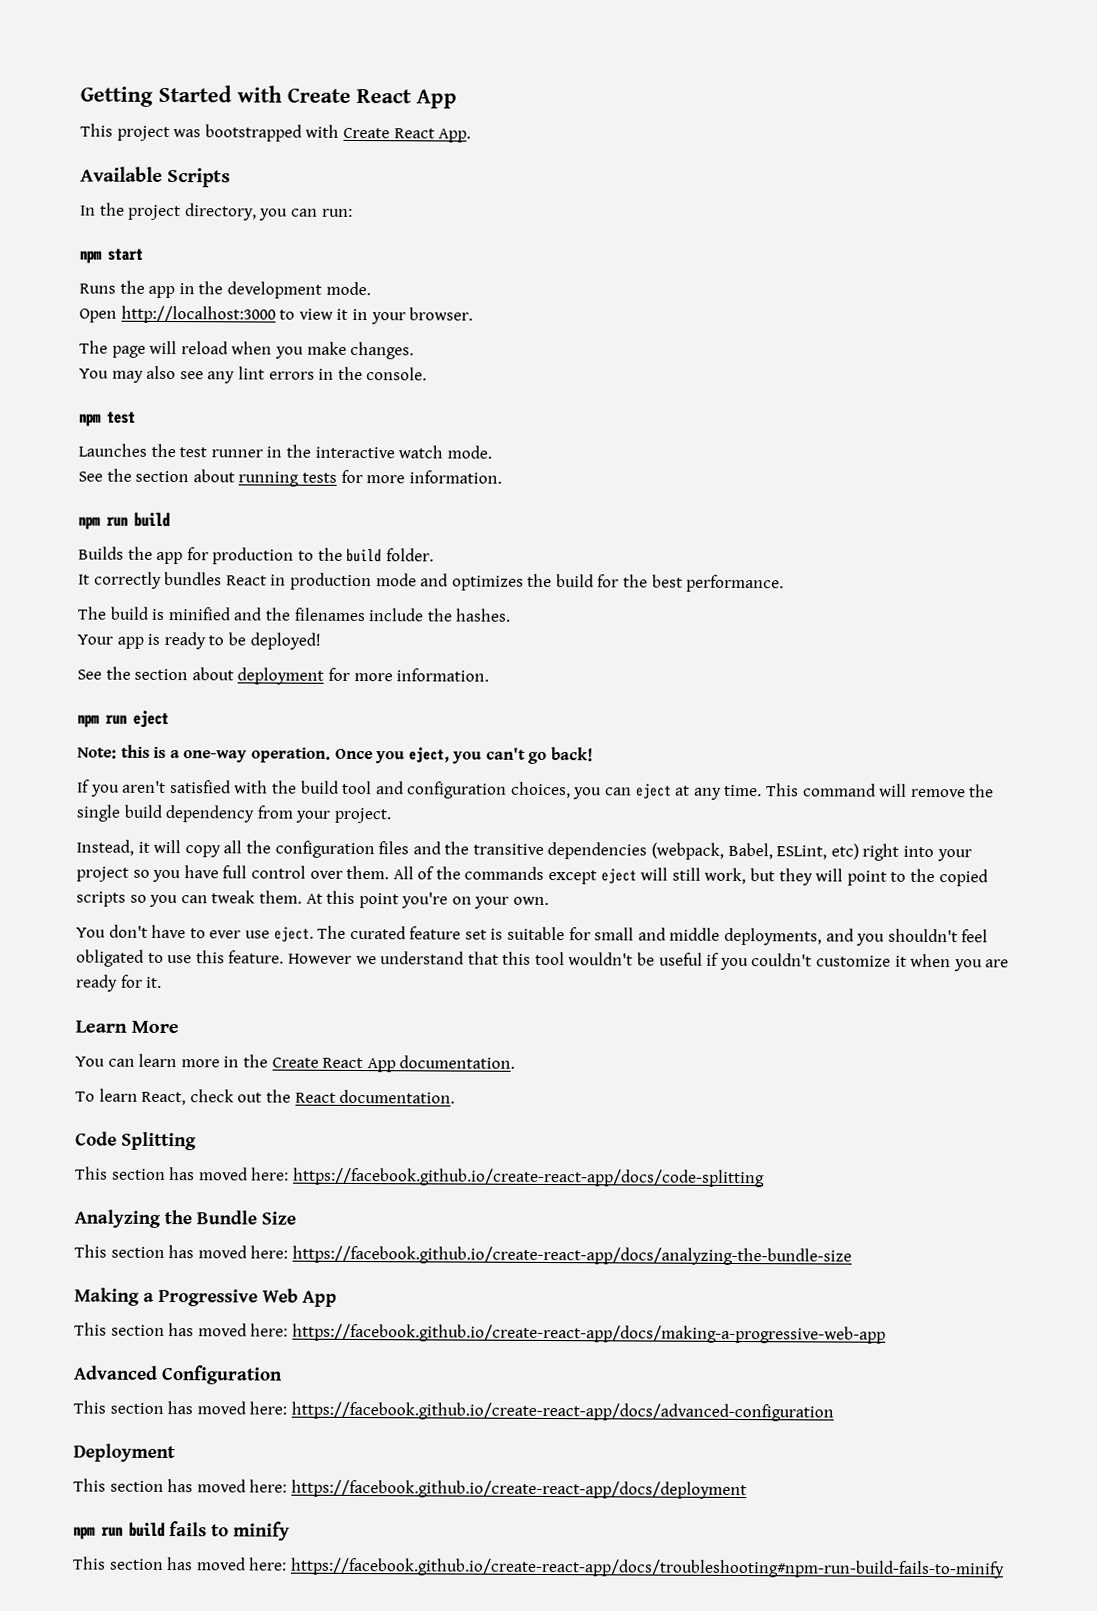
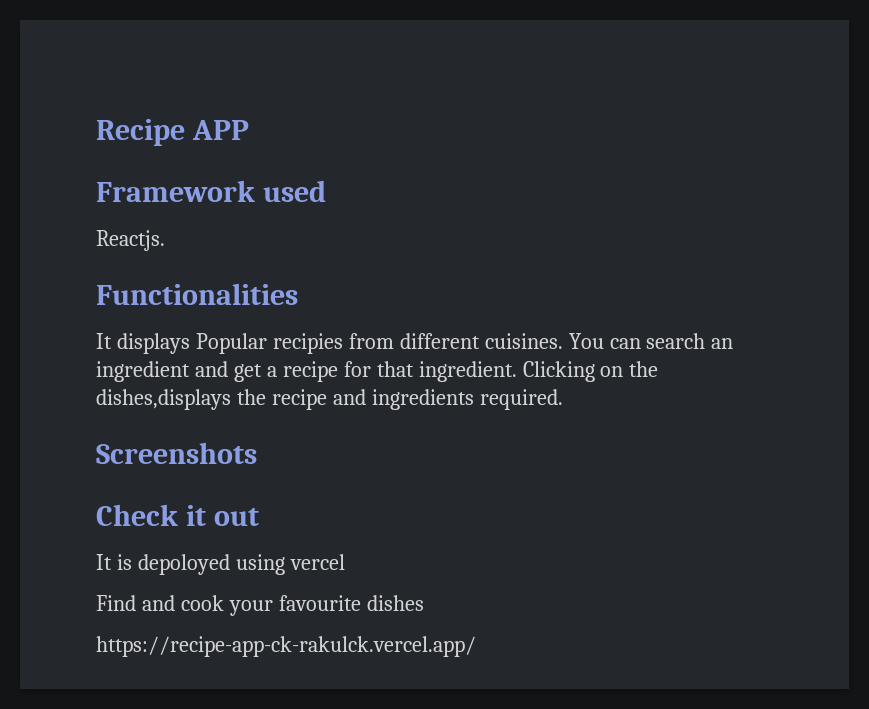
- Getting Started with Create React App
- This project was bootstrapped with Create React App.
- Available Scripts
- In the project directory, you can run:
- npm start
- Runs the app in the development mode.
- Open http://localhost:3000 to view it in your browser.
- The page will reload when you make changes.
- You may also see any lint errors in the console.
- npm test
- Launches the test runner in the interactive watch mode.
- See the section about running tests for more information.
- npm run build
- Builds the app for production to the build folder.
- It correctly bundles React in production mode and optimizes the build for the best performance.
- The build is minified and the filenames include the hashes.
- Your app is ready to be deployed!
- See the section about deployment for more information.
- npm run eject
- Note: this is a one-way operation. Once you eject, you can't go back!
- If you aren't satisfied with the build tool and configuration choices, you can eject at any time. This command will remove the single build dependency from your project.
- Instead, it will copy all the configuration files and the transitive dependencies (webpack, Babel, ESLint, etc) right into your project so you have full control over them. All of the commands except eject will still work, but they will point to the copied scripts so you can tweak them. At this point you're on your own.
- You don't have to ever use eject. The curated feature set is suitable for small and middle deployments, and you shouldn't feel obligated to use this feature. However we understand that this tool wouldn't be useful if you couldn't customize it when you are ready for it.
- Learn More
- You can learn more in the Create React App documentation.
- To learn React, check out the React documentation.
- Code Splitting
- This section has moved here: https://facebook.github.io/create-react-app/docs/code-splitting
- Analyzing the Bundle Size
- This section has moved here: https://facebook.github.io/create-react-app/docs/analyzing-the-bundle-size
- Making a Progressive Web App
- This section has moved here: https://facebook.github.io/create-react-app/docs/making-a-progressive-web-app
- Advanced Configuration
- This section has moved here: https://facebook.github.io/create-react-app/docs/advanced-configuration
- Deployment
- This section has moved here: https://facebook.github.io/create-react-app/docs/deployment
- npm run build fails to minify
- This section has moved here: https://facebook.github.io/create-react-app/docs/troubleshooting#npm-run-build-fails-to-minify
+ Recipe APP
+ Framework used
+ Reactjs.
+ Functionalities
+ It displays Popular recipies from different cuisines. You can search an ingredient and get a recipe for that ingredient. Clicking on the dishes,displays the recipe and ingredients required.
+ Screenshots
+ Check it out
+ It is depoloyed using vercel
+ Find and cook your favourite dishes
+ https://recipe-app-ck-rakulck.vercel.app/

